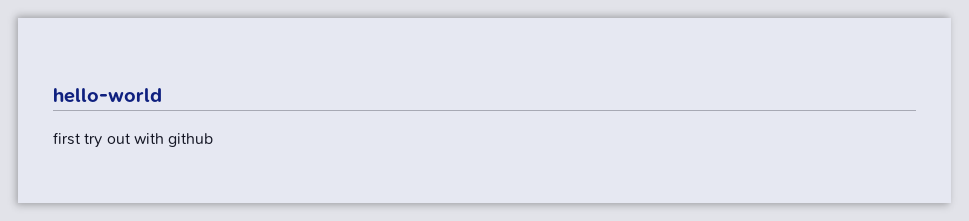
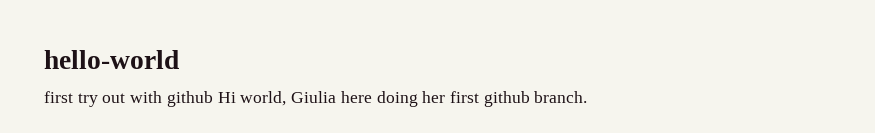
- first try out with github
+ first try out with github Hi world, Giulia here doing her first github branch.

